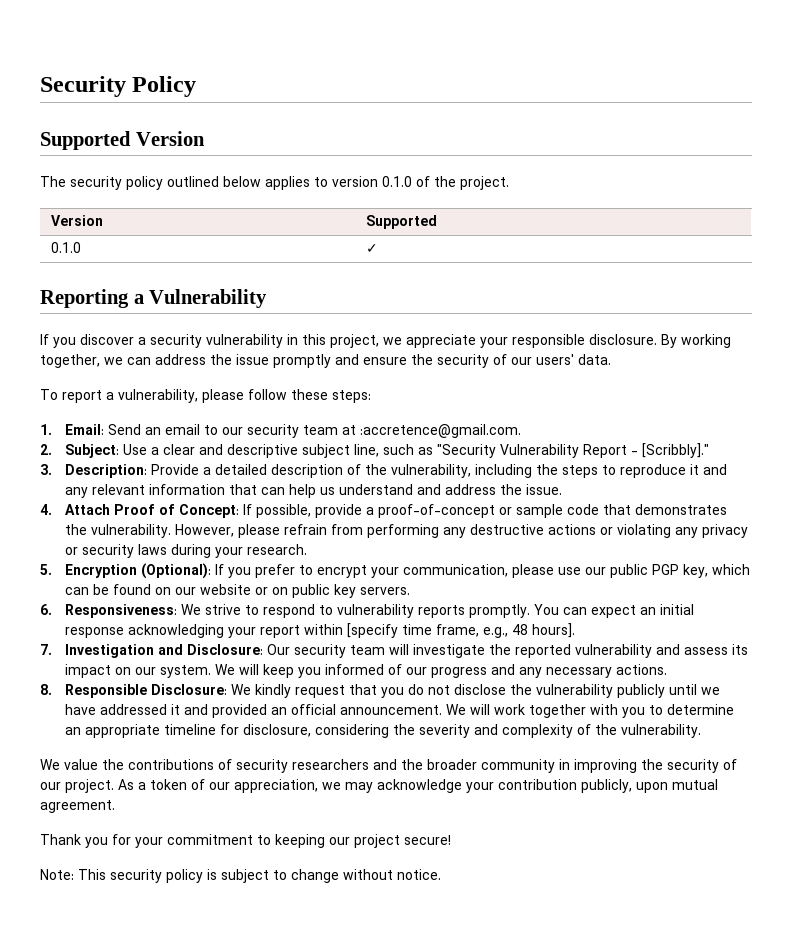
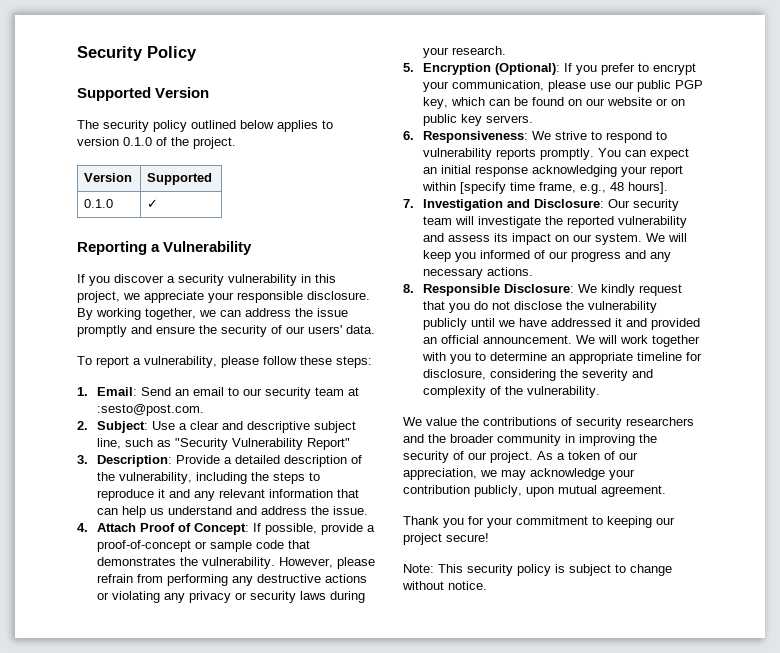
- 1. Email: Send an email to our security team at :accretence@gmail.com.
+ 1. Email: Send an email to our security team at :sesto@post.com.
- 2. Subject: Use a clear and descriptive subject line, such as "Security Vulnerability Report - [Scribbly]."
+ 2. Subject: Use a clear and descriptive subject line, such as "Security Vulnerability Report"

